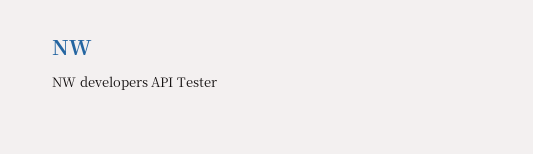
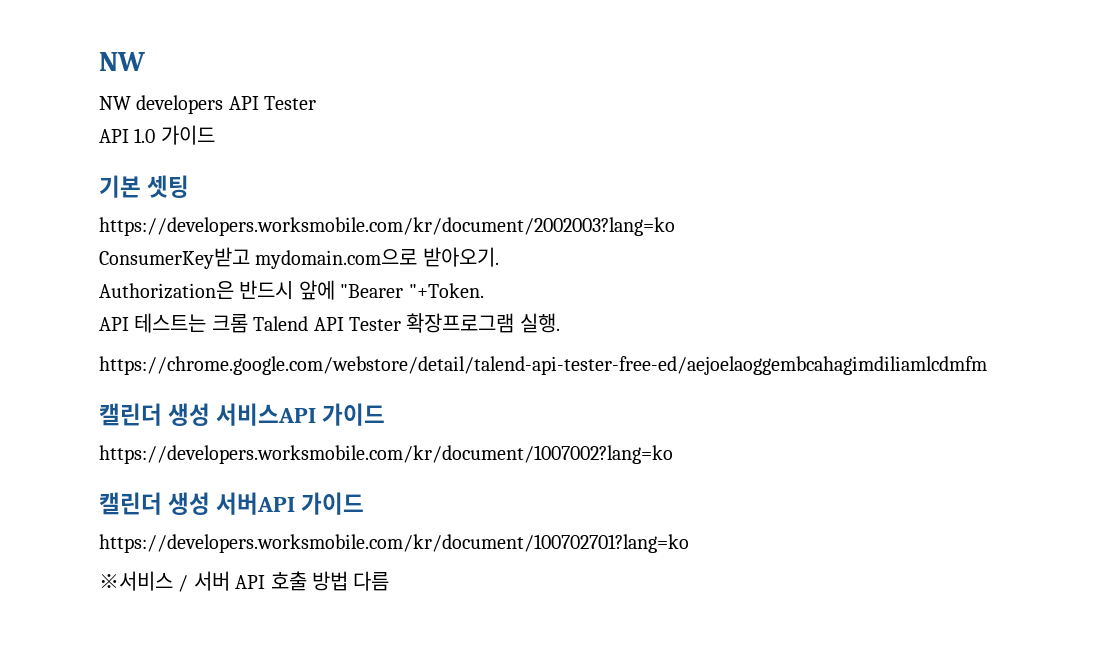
+ API 1.0 가이드
+ 기본 셋팅
+ https://developers.worksmobile.com/kr/document/2002003?lang=ko
+ ConsumerKey받고 mydomain.com으로 받아오기.
+ Authorization은 반드시 앞에 "Bearer "+Token.
+ API 테스트는 크롬 Talend API Tester 확장프로그램 실행.
+ https://chrome.google.com/webstore/detail/talend-api-tester-free-ed/aejoelaoggembcahagimdiliamlcdmfm
+ 캘린더 생성 서비스API 가이드
+ https://developers.worksmobile.com/kr/document/1007002?lang=ko
+ 캘린더 생성 서버API 가이드
+ https://developers.worksmobile.com/kr/document/100702701?lang=ko
+ ※서비스 / 서버 API 호출 방법 다름

